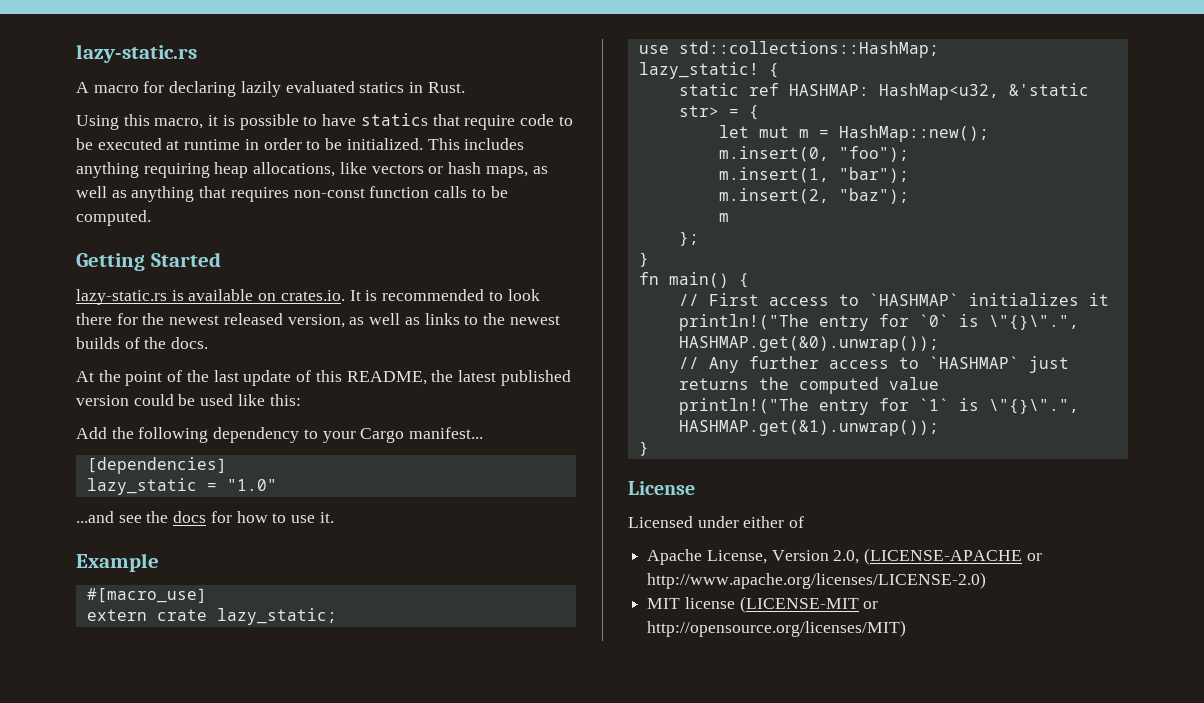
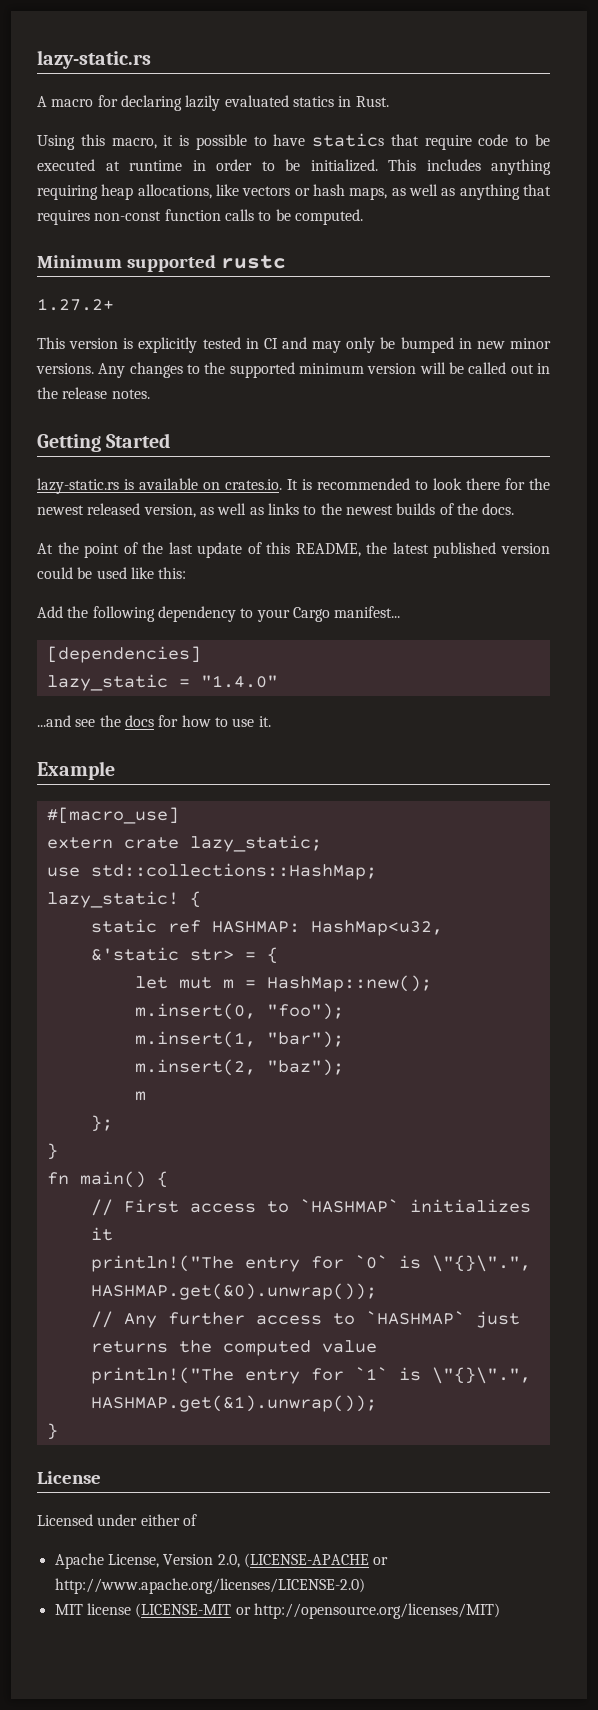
+ Minimum supported rustc
+ 1.27.2+
+ This version is explicitly tested in CI and may only be bumped in new minor versions. Any changes to the supported minimum version will be called out in the release notes.
- lazy_static = "1.0"
+ lazy_static = "1.4.0"

